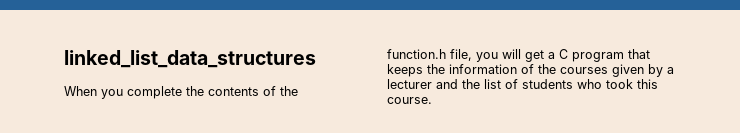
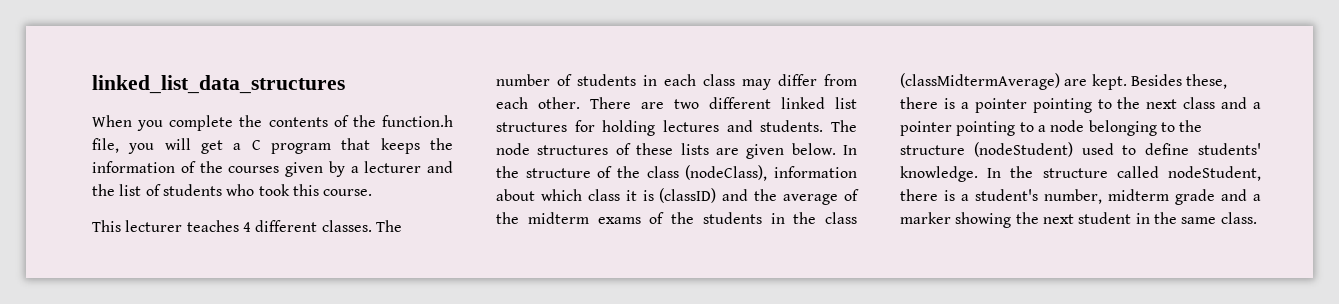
+ This lecturer teaches 4 different classes. The number of students in each class may differ from each other. There are two different linked list structures for holding lectures and students. The node structures of these lists are given below. In the structure of the class (nodeClass), information about which class it is (classID) and the average of the midterm exams of the students in the class (classMidtermAverage) are kept. Besides these, there is a pointer pointing to the next class and a pointer pointing to a node belonging to the structure (nodeStudent) used to define students' knowledge. In the structure called nodeStudent, there is a student's number, midterm grade and a marker showing the next student in the same class.

